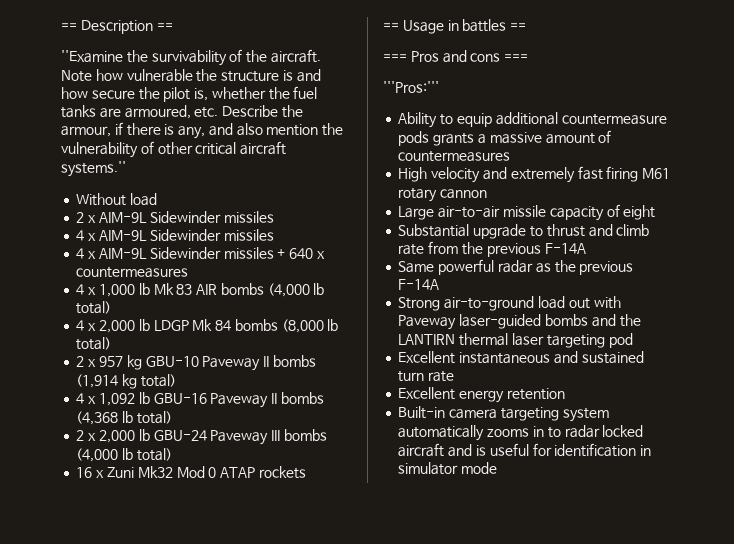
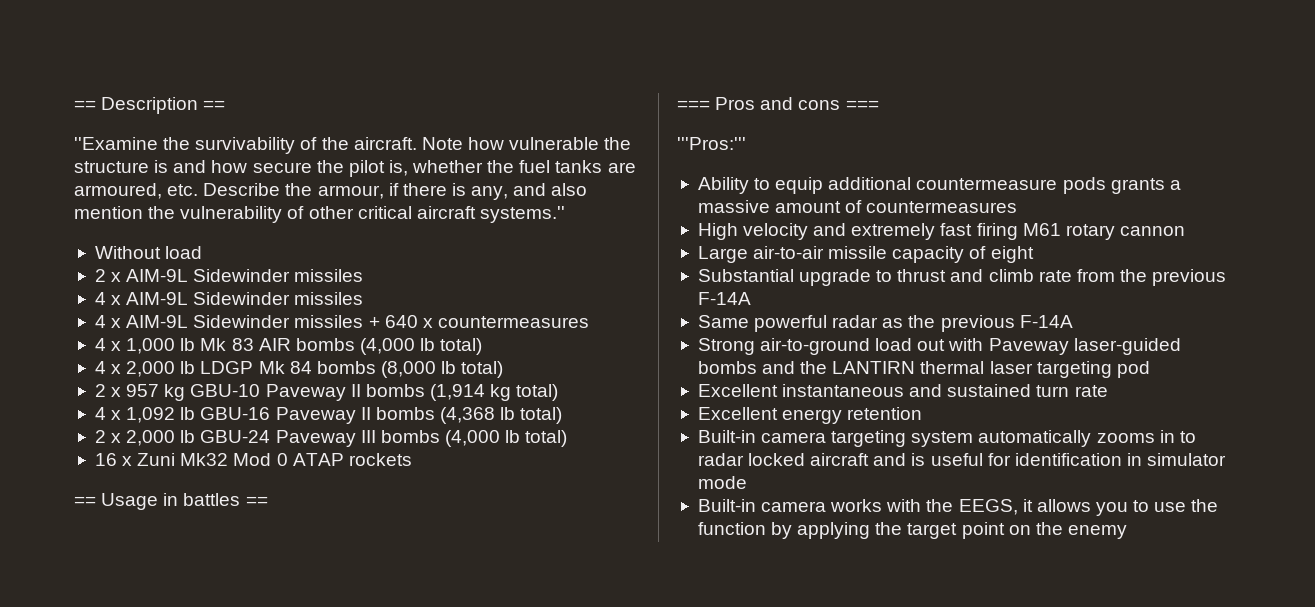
+ Built-in camera works with the EEGS, it allows you to use the function by applying the target point on the enemy

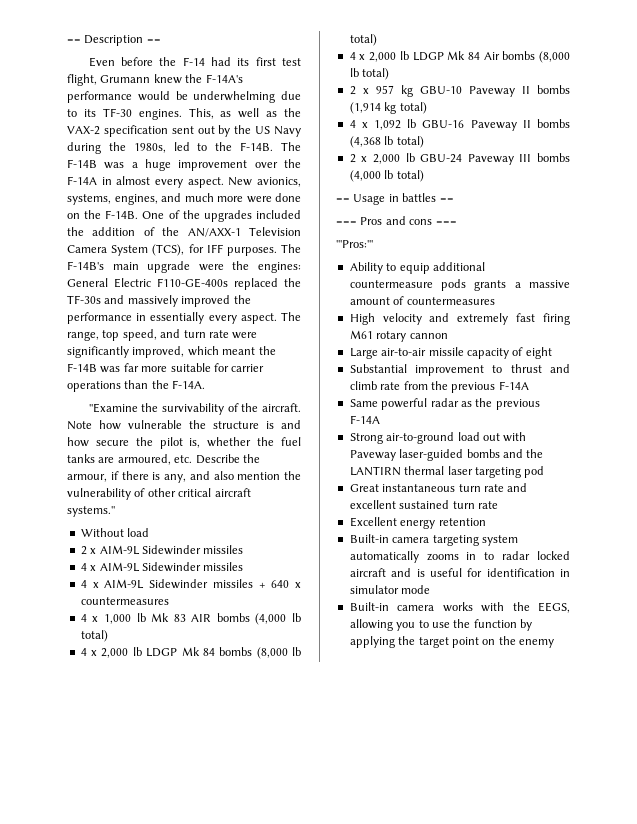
+ Even before the F-14 had its first test flight, Grumann knew the F-14A's performance would be underwhelming due to its TF-30 engines. This, as well as the VAX-2 specification sent out by the US Navy during the 1980s, led to the F-14B. The F-14B was a huge improvement over the F-14A in almost every aspect. New avionics, systems, engines, and much more were done on the F-14B. One of the upgrades included the addition of the AN/AXX-1 Television Camera System (TCS), for IFF purposes. The F-14B's main upgrade were the engines: General Electric F110-GE-400s replaced the TF-30s and massively improved the performance in essentially every aspect. The range, top speed, and turn rate were significantly improved, which meant the F-14B was far more suitable for carrier operations than the F-14A.
+ 4 x 2,000 lb LDGP Mk 84 Air bombs (8,000 lb total)
- 16 x Zuni Mk32 Mod 0 ATAP rockets
- Substantial upgrade to thrust and climb rate from the previous F-14A
+ Substantial improvement to thrust and climb rate from the previous F-14A
- Excellent instantaneous and sustained turn rate
+ Great instantaneous turn rate and excellent sustained turn rate
- Built-in camera works with the EEGS, it allows you to use the function by applying the target point on the enemy
+ Built-in camera works with the EEGS, allowing you to use the function by applying the target point on the enemy

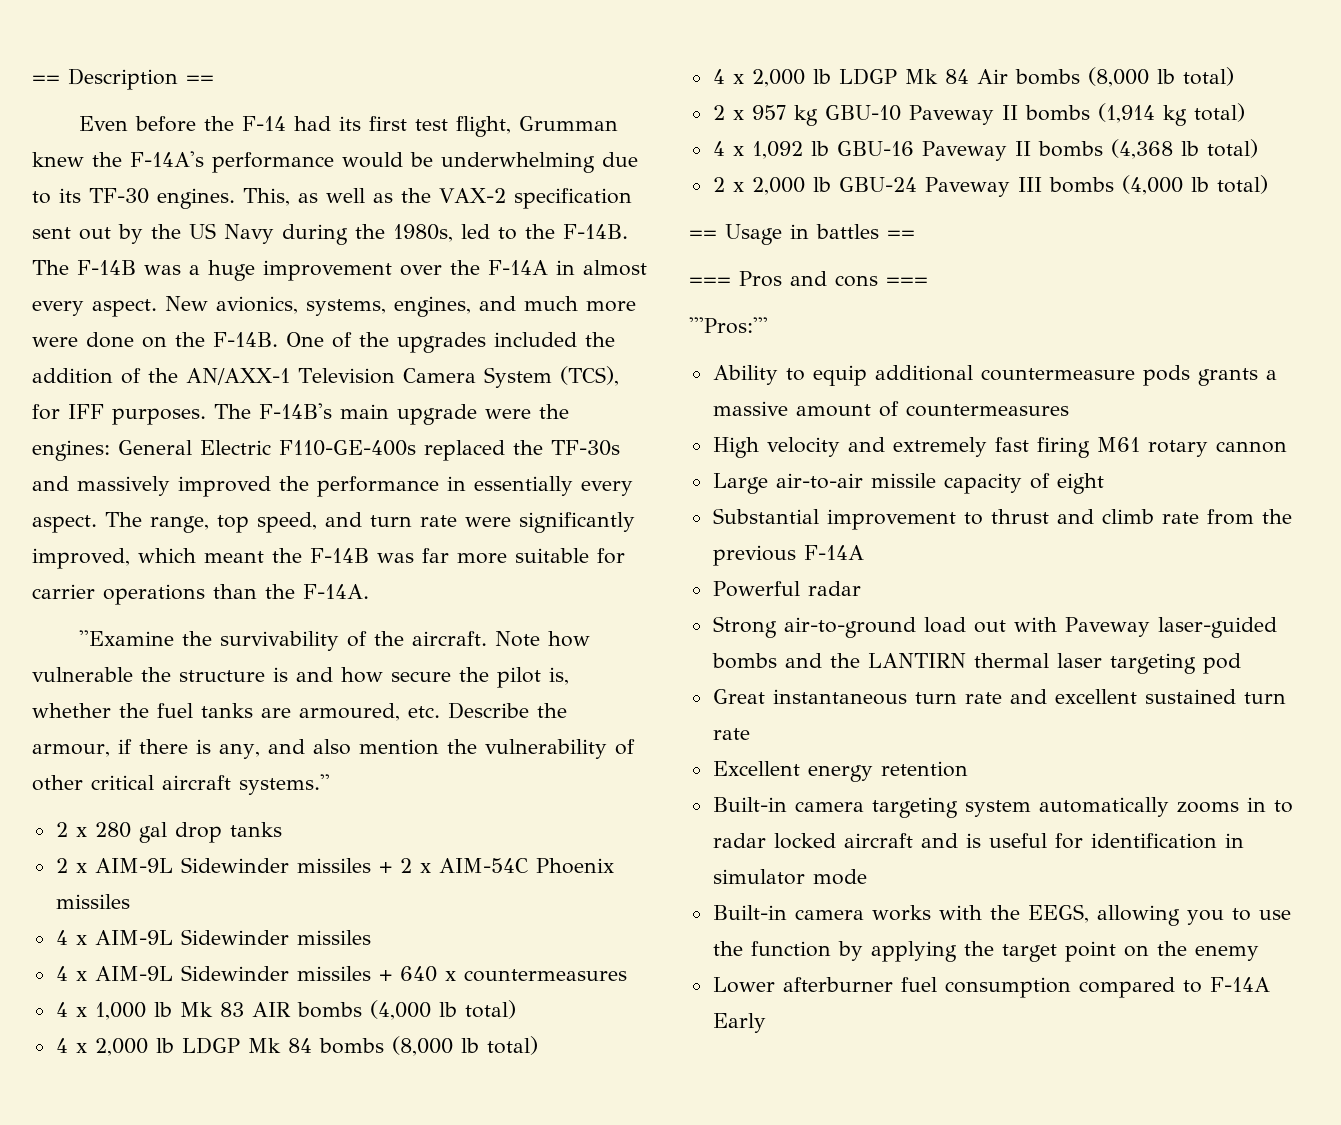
- Even before the F-14 had its first test flight, Grumann knew the F-14A's performance would be underwhelming due to its TF-30 engines.
+ Even before the F-14 had its first test flight, Grumman knew the F-14A's performance would be underwhelming due to its TF-30 engines.
- Without load
+ 2 x 280 gal drop tanks
- 2 x AIM-9L Sidewinder missiles
+ 2 x AIM-9L Sidewinder missiles + 2 x AIM-54C Phoenix missiles
- Same powerful radar as the previous F-14A
+ Powerful radar
+ Lower afterburner fuel consumption compared to F-14A Early

